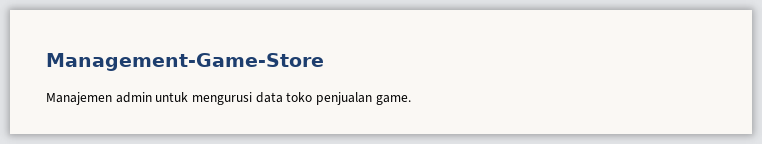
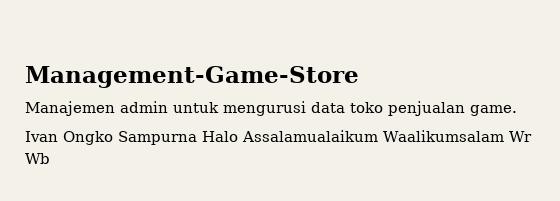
+ Ivan Ongko Sampurna Halo Assalamualaikum Waalikumsalam Wr Wb

